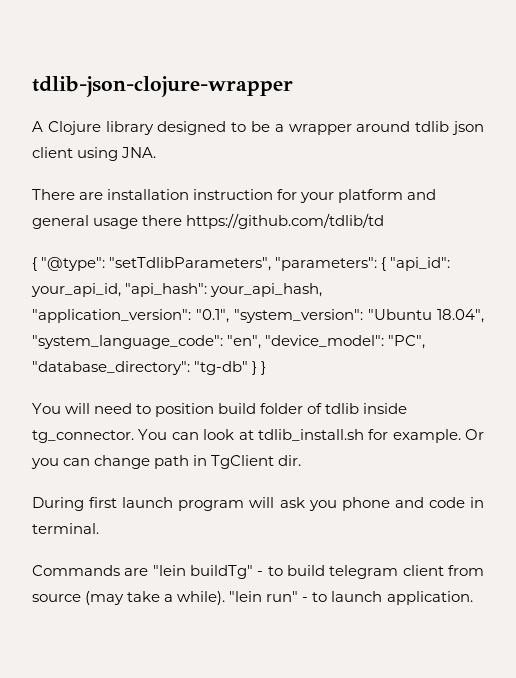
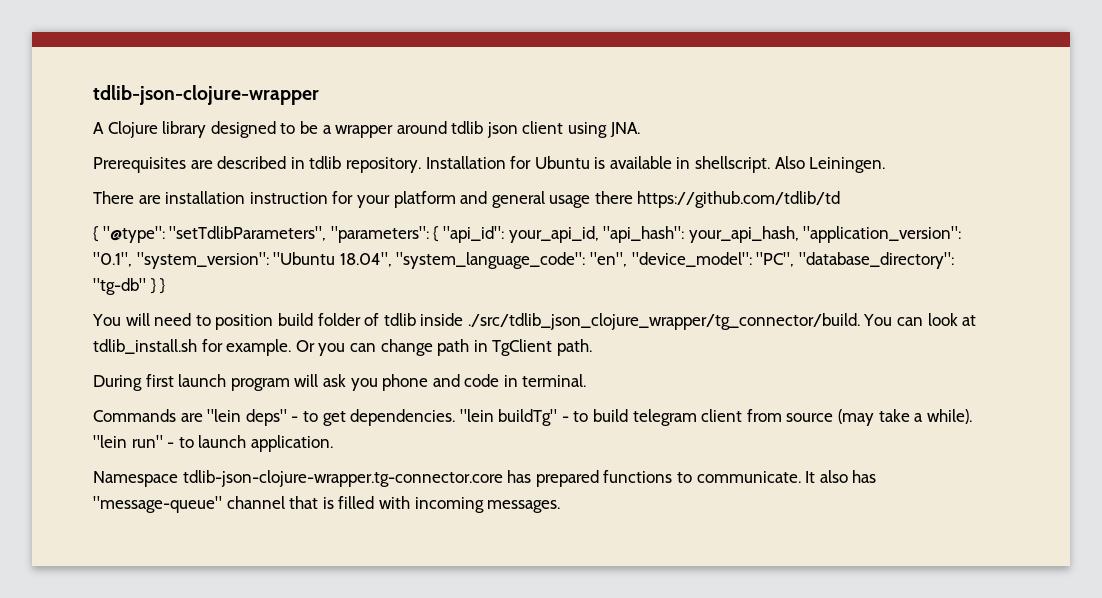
+ Prerequisites are described in tdlib repository. Installation for Ubuntu is available in shellscript. Also Leiningen.
- You will need to position build folder of tdlib inside tg_connector. You can look at tdlib_install.sh for example.
+ You will need to position build folder of tdlib inside ./src/tdlib_json_clojure_wrapper/tg_connector/build. You can look at tdlib_install.sh for example.
- Or you can change path in TgClient dir.
+ Or you can change path in TgClient path.
- Commands are "lein buildTg" - to build telegram client from source (may take a while).
+ Commands are "lein deps" - to get dependencies. "lein buildTg" - to build telegram client from source (may take a while).
+ Namespace tdlib-json-clojure-wrapper.tg-connector.core has prepared functions to communicate. It also has "message-queue" channel that is filled with incoming messages.

